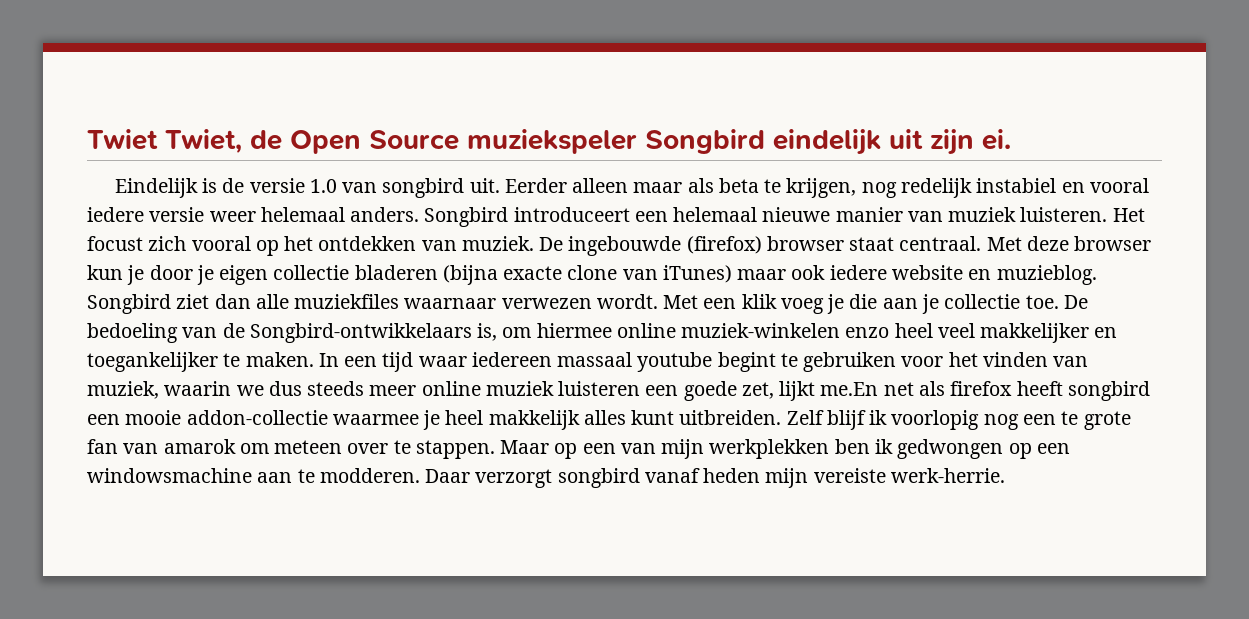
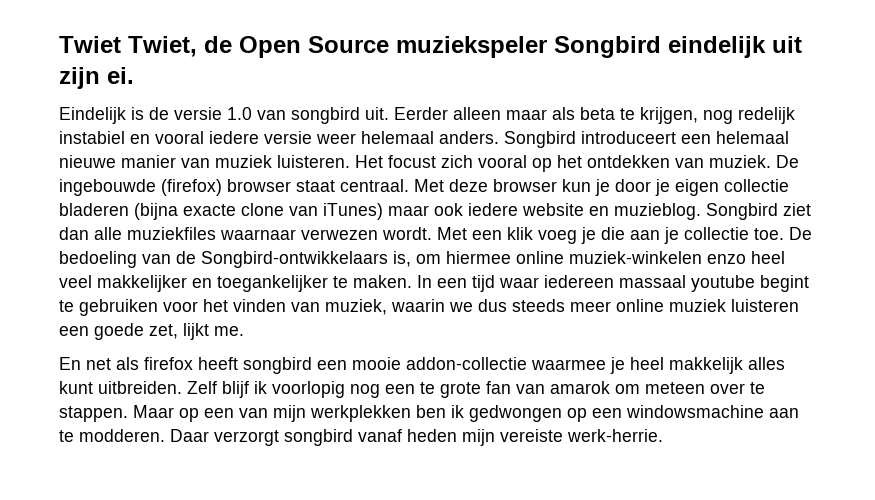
- In een tijd waar iedereen massaal youtube begint te gebruiken voor het vinden van muziek, waarin we dus steeds meer online muziek luisteren een goede zet, lijkt me.En net als firefox heeft songbird een mooie addon-collectie waarmee je heel makkelijk alles kunt uitbreiden.
+ In een tijd waar iedereen massaal youtube begint te gebruiken voor het vinden van muziek, waarin we dus steeds meer online muziek luisteren een goede zet, lijkt me.
+ En net als firefox heeft songbird een mooie addon-collectie waarmee je heel makkelijk alles kunt uitbreiden.

